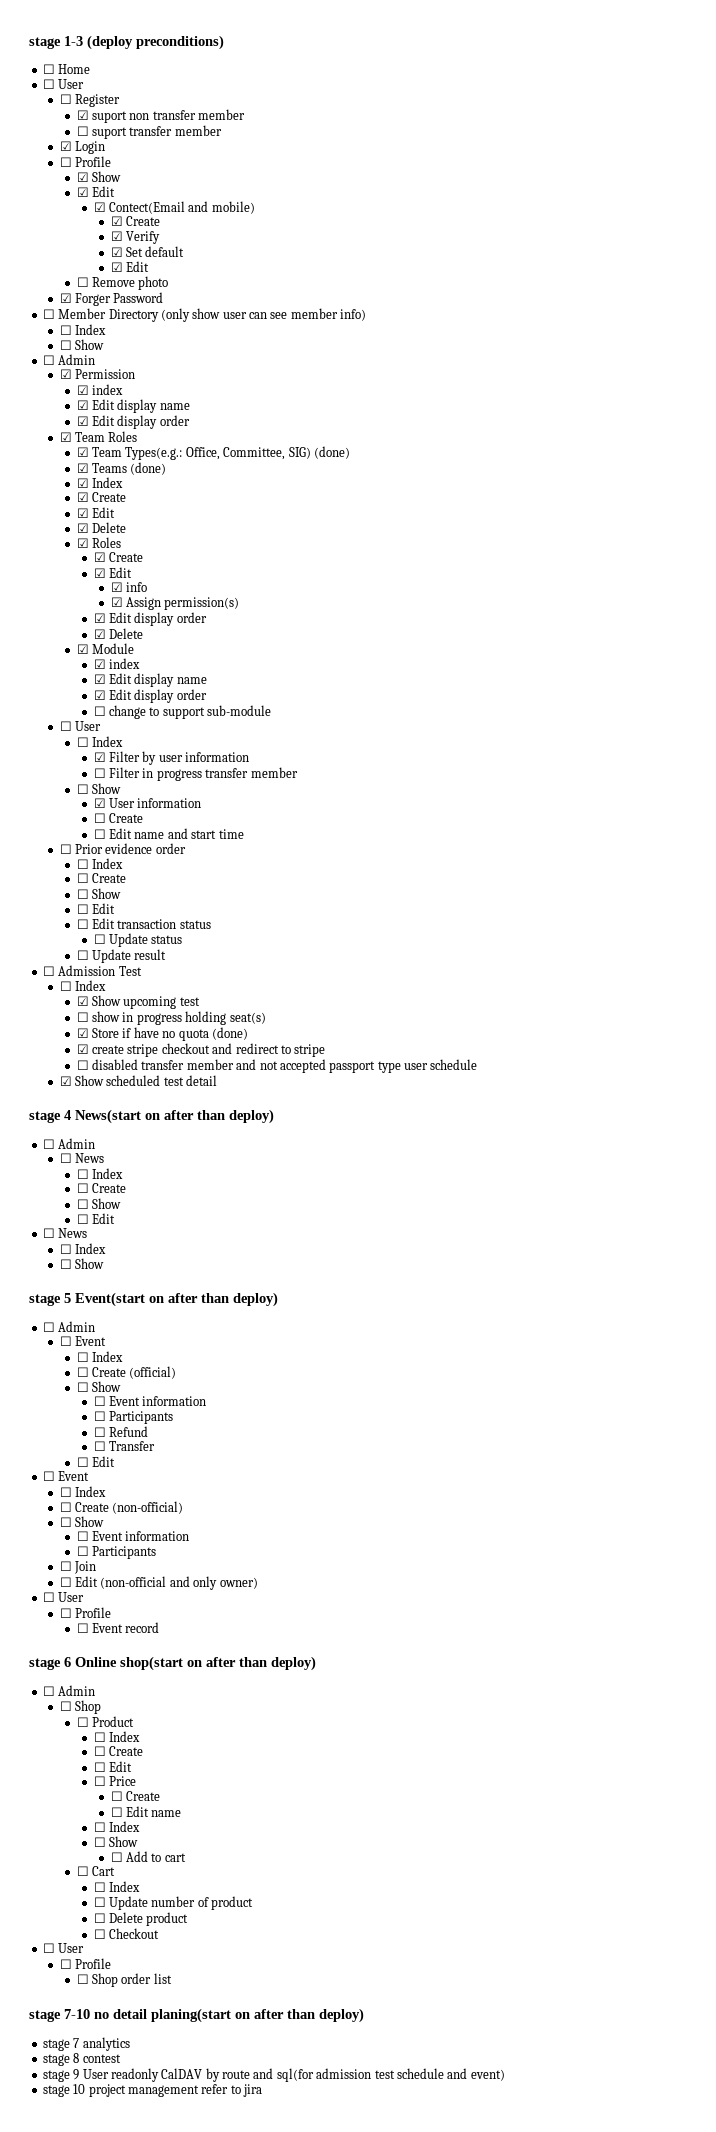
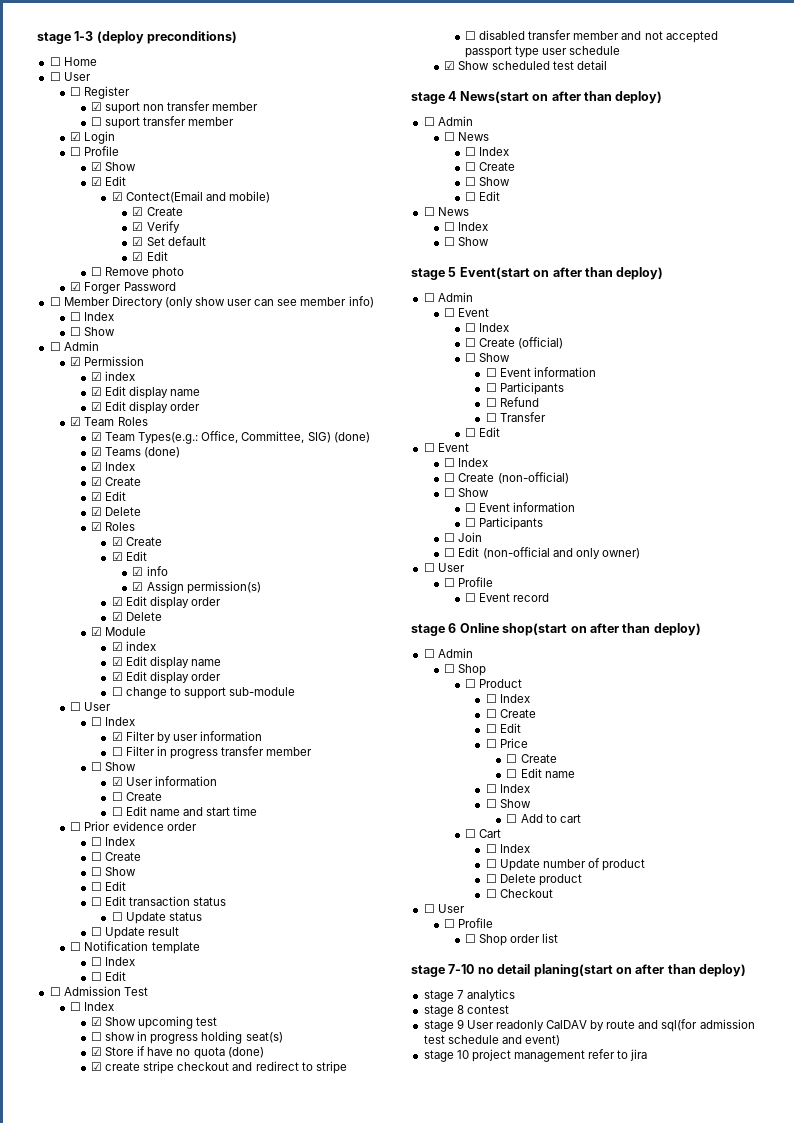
+ ☐ Notification template
+ ☐ Index
+ ☐ Edit

